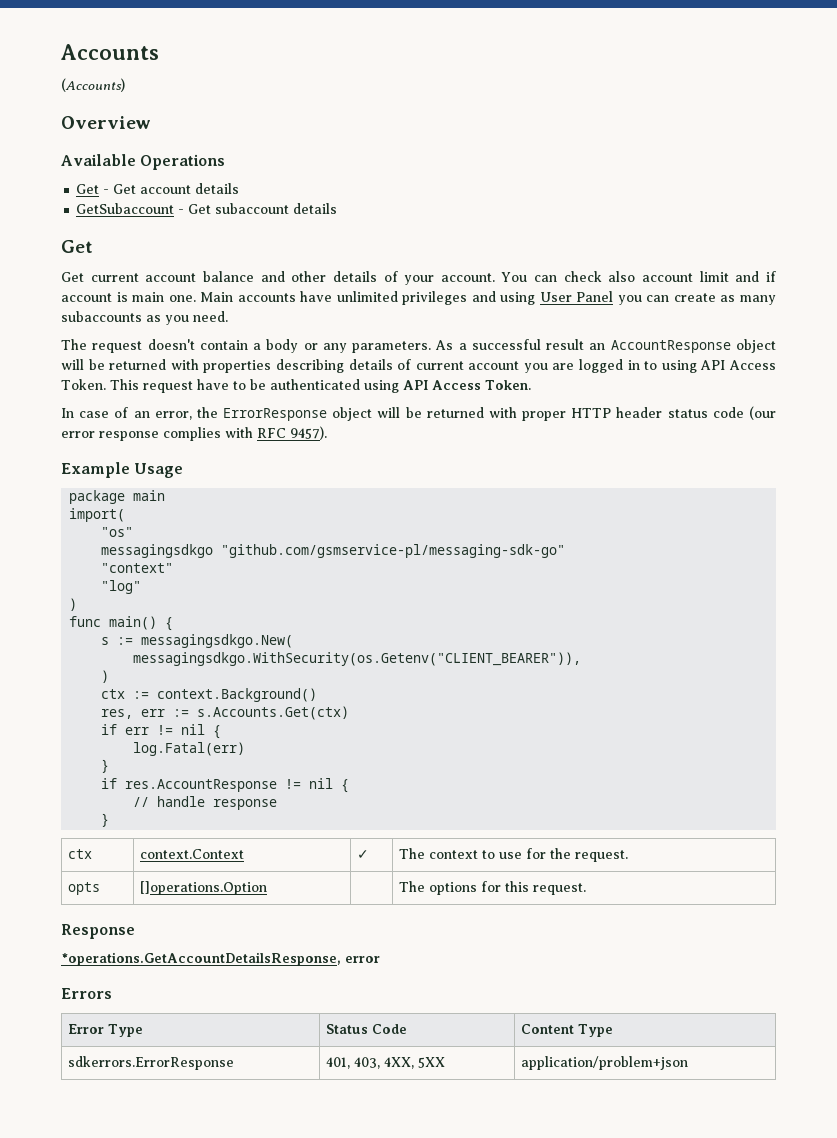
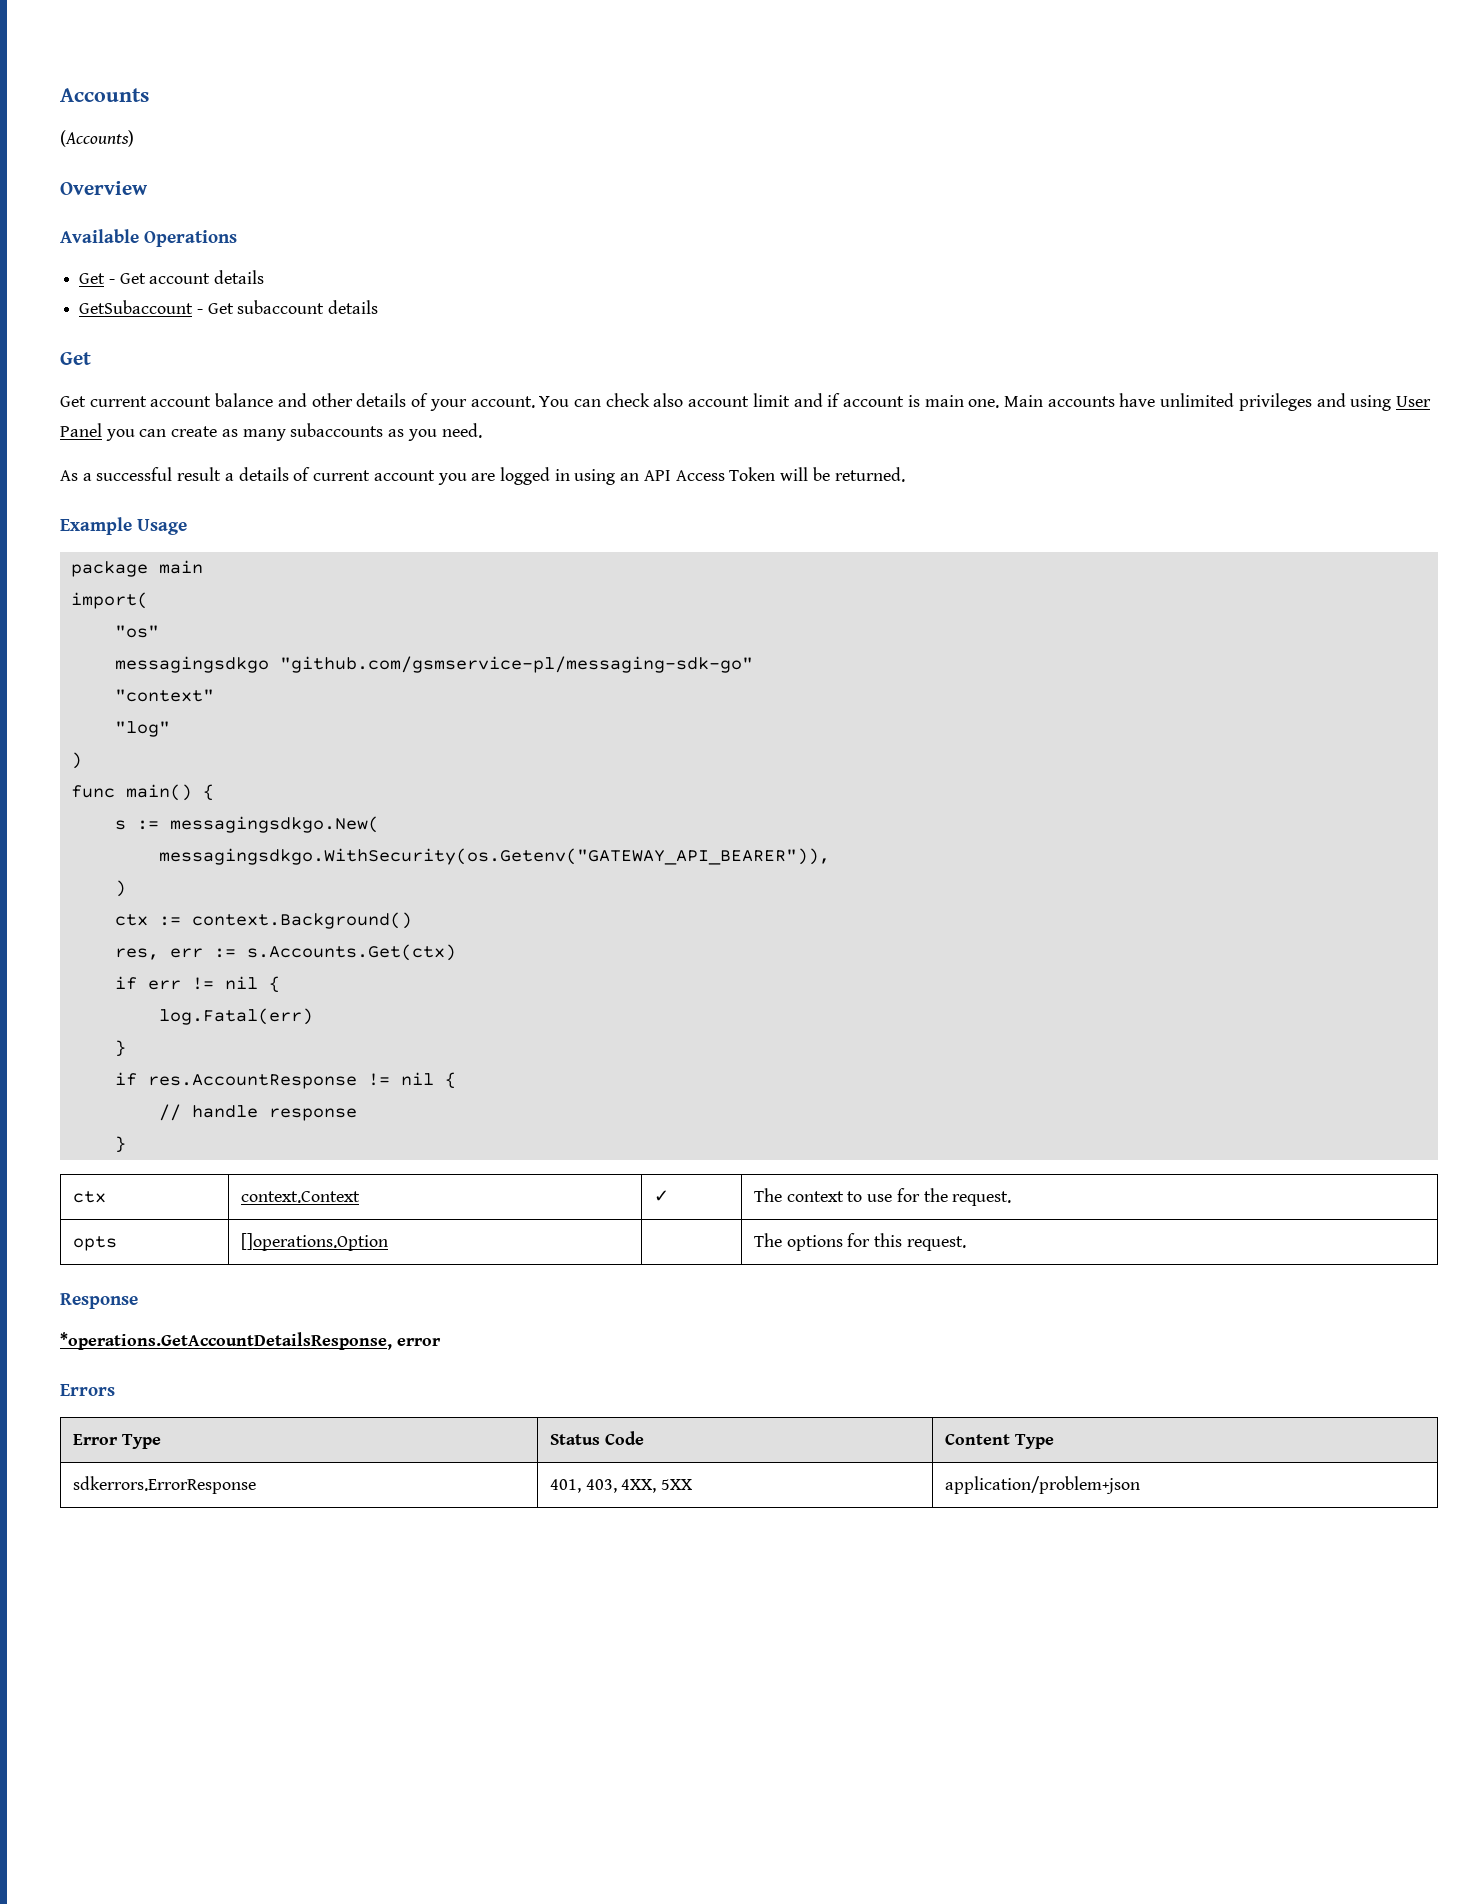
- The request doesn't contain a body or any parameters. As a successful result an AccountResponse object will be returned with properties describing details of current account you are logged in to using API Access Token. This request have to be authenticated using API Access Token.
- In case of an error, the ErrorResponse object will be returned with proper HTTP header status code (our error response complies with RFC 9457).
+ As a successful result a details of current account you are logged in using an API Access Token will be returned.
- messagingsdkgo.WithSecurity(os.Getenv("CLIENT_BEARER")),
+ messagingsdkgo.WithSecurity(os.Getenv("GATEWAY_API_BEARER")),

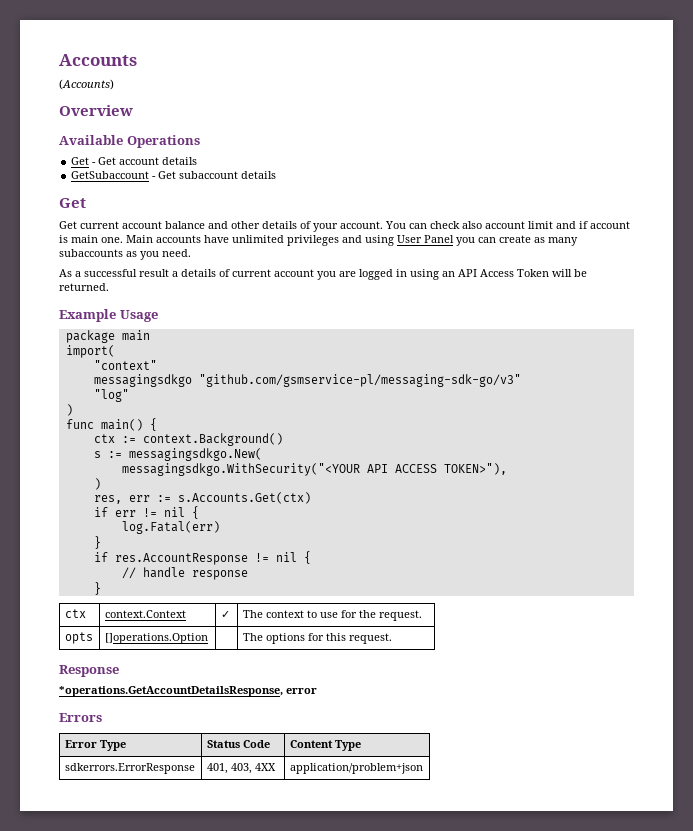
- "os"
+ "context"
- messagingsdkgo "github.com/gsmservice-pl/messaging-sdk-go"
- "context"
+ messagingsdkgo "github.com/gsmservice-pl/messaging-sdk-go/v3"
+ ctx := context.Background()
- messagingsdkgo.WithSecurity(os.Getenv("GATEWAY_API_BEARER")),
+ messagingsdkgo.WithSecurity("<YOUR API ACCESS TOKEN>"),
  )
- ctx := context.Background()
- sdkerrors.ErrorResponse | 401, 403, 4XX, 5XX | application/problem+json
+ sdkerrors.ErrorResponse | 401, 403, 4XX | application/problem+json

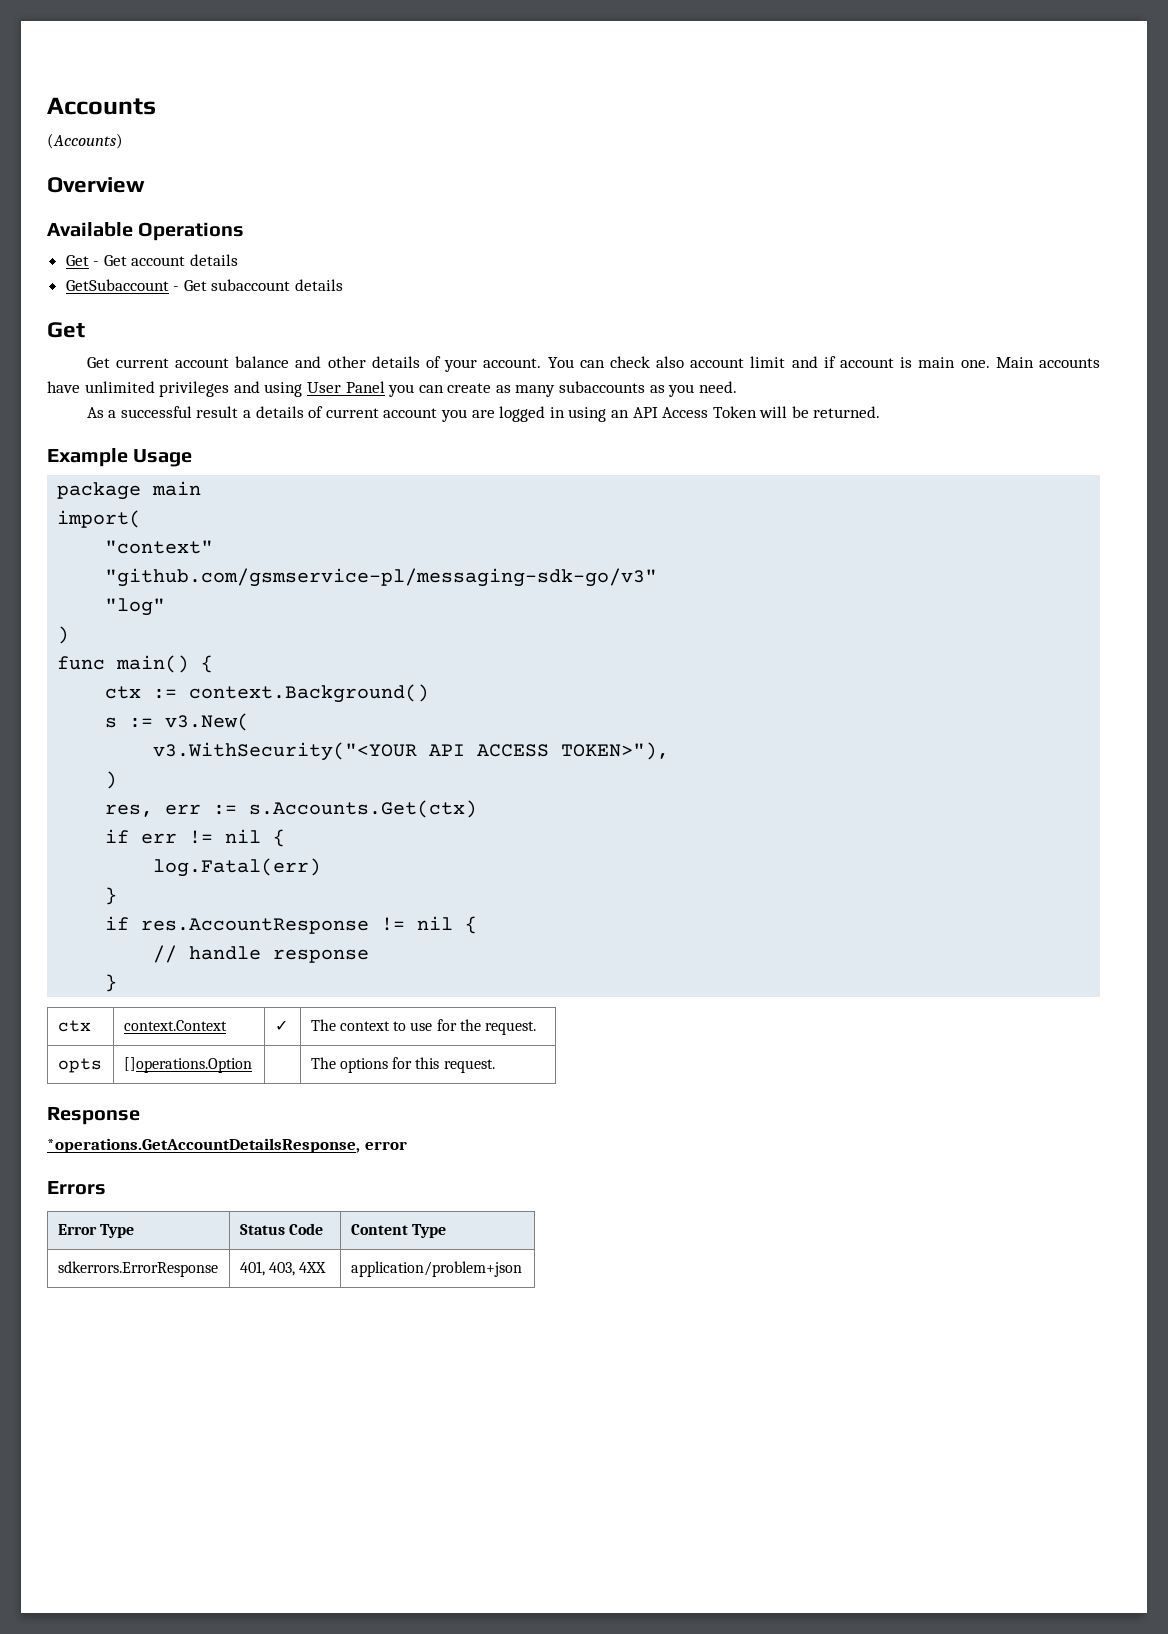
- messagingsdkgo "github.com/gsmservice-pl/messaging-sdk-go/v3"
+ "github.com/gsmservice-pl/messaging-sdk-go/v3"
- s := messagingsdkgo.New(
- messagingsdkgo.WithSecurity("<YOUR API ACCESS TOKEN>"),
+ s := v3.New(
+ v3.WithSecurity("<YOUR API ACCESS TOKEN>"),

